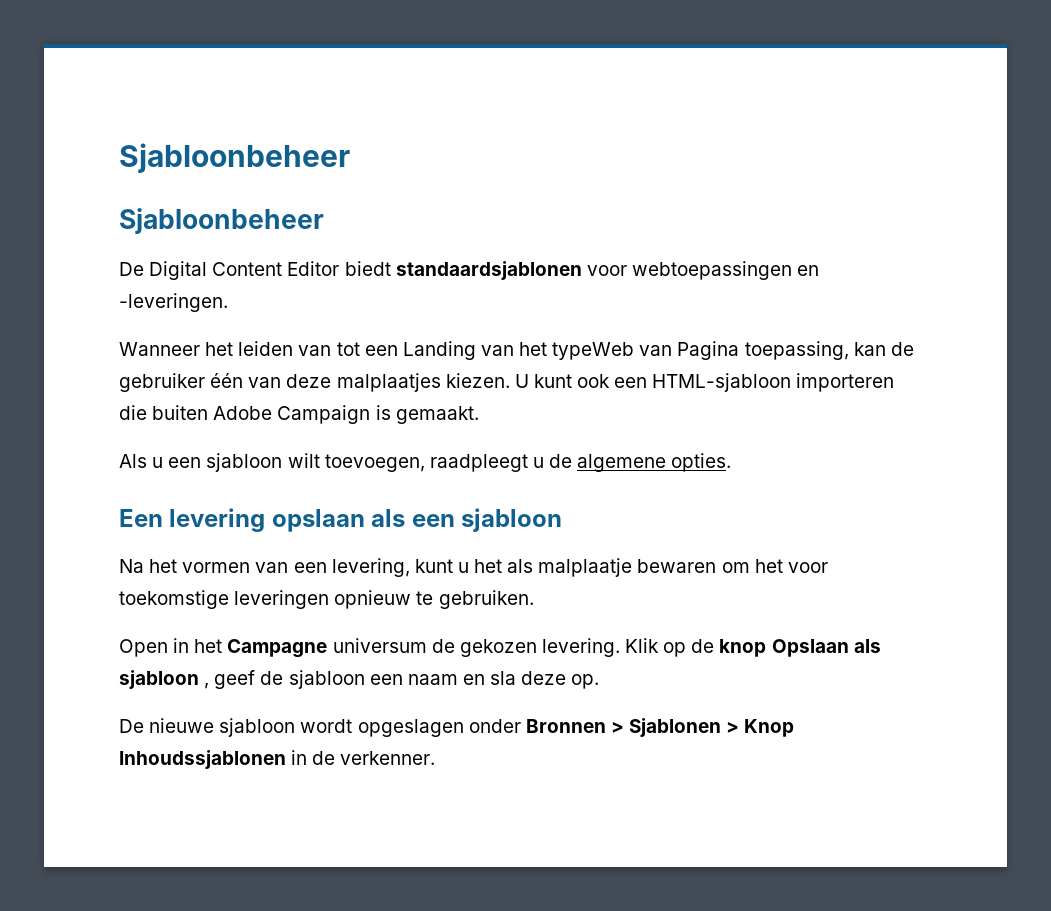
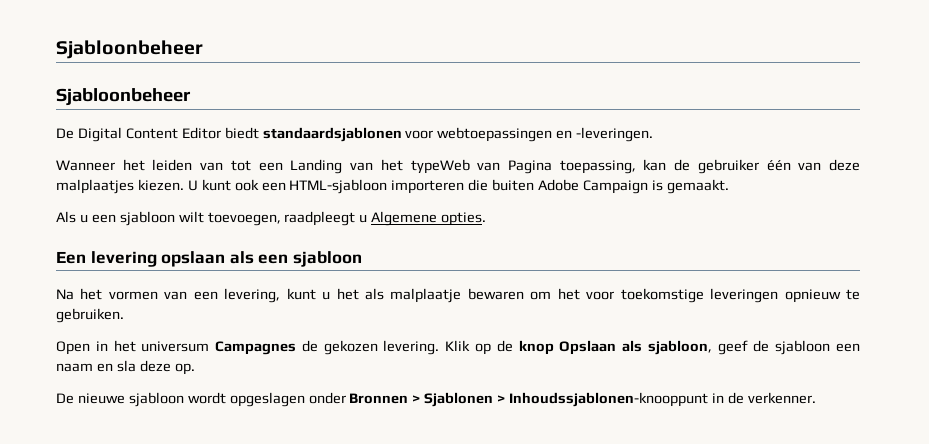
- Als u een sjabloon wilt toevoegen, raadpleegt u de algemene opties.
+ Als u een sjabloon wilt toevoegen, raadpleegt u Algemene opties.
- Open in het Campagne universum de gekozen levering.
+ Open in het universum Campagnes de gekozen levering.
- Klik op de knop Opslaan als sjabloon , geef de sjabloon een naam en sla deze op.
+ Klik op de knop Opslaan als sjabloon, geef de sjabloon een naam en sla deze op.
- De nieuwe sjabloon wordt opgeslagen onder Bronnen > Sjablonen > Knop Inhoudssjablonen in de verkenner.
+ De nieuwe sjabloon wordt opgeslagen onder Bronnen > Sjablonen > Inhoudssjablonen-knooppunt in de verkenner.

